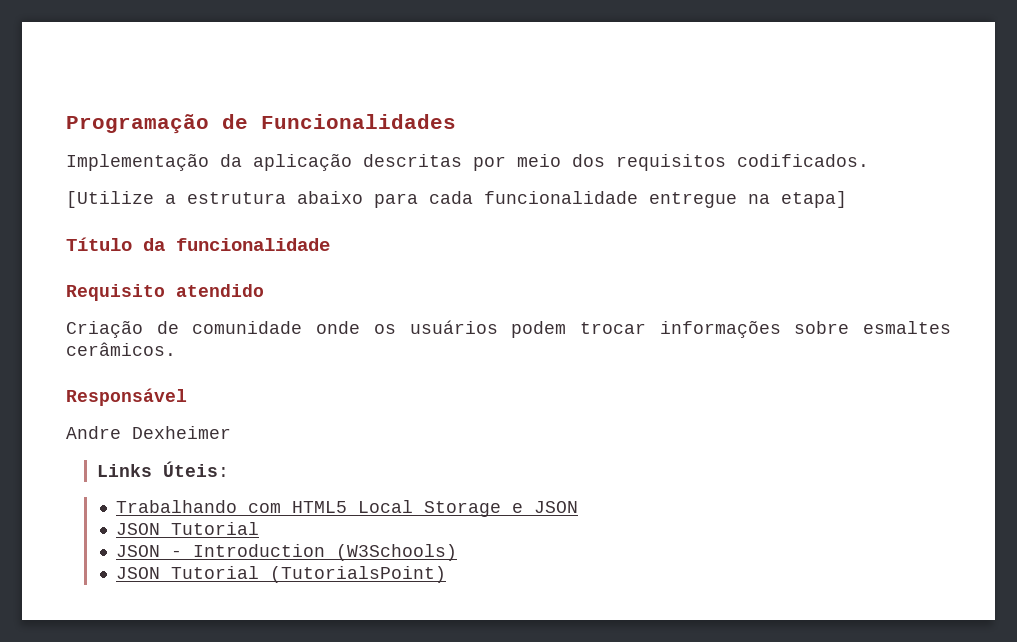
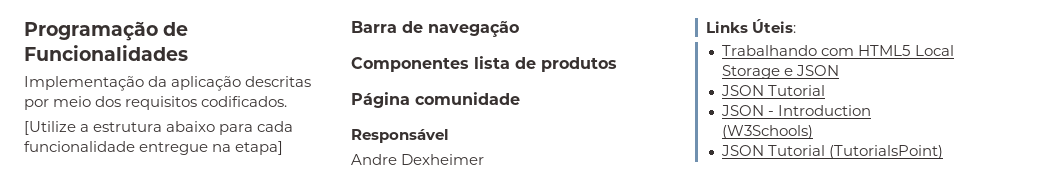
- Título da funcionalidade
- Requisito atendido
- Criação de comunidade onde os usuários podem trocar informações sobre esmaltes cerâmicos.
+ Barra de navegação
+ Componentes lista de produtos
+ Página comunidade

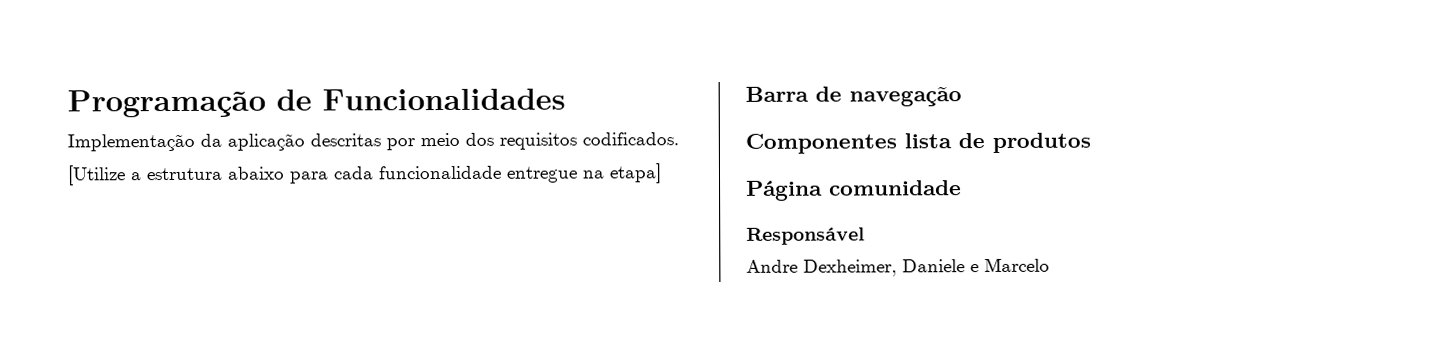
- Andre Dexheimer
- Links Úteis:
- Trabalhando com HTML5 Local Storage e JSON
- JSON Tutorial
- JSON - Introduction (W3Schools)
- JSON Tutorial (TutorialsPoint)
+ Andre Dexheimer, Daniele e Marcelo

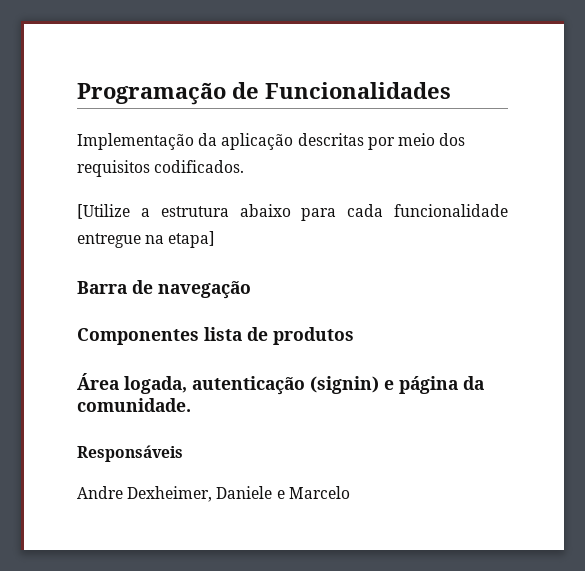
- Página comunidade
- Responsável
+ Área logada, autenticação (signin) e página da comunidade.
+ Responsáveis

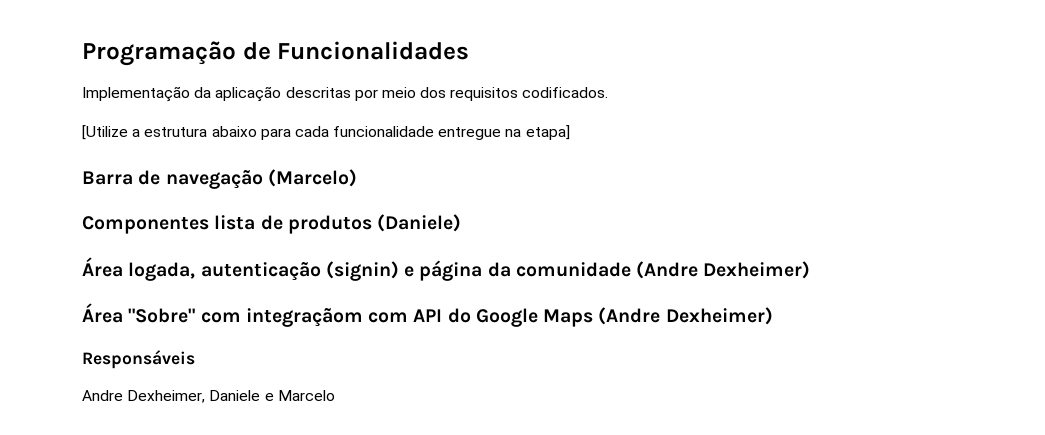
- Barra de navegação
+ Barra de navegação (Marcelo)
- Componentes lista de produtos
+ Componentes lista de produtos (Daniele)
- Área logada, autenticação (signin) e página da comunidade.
+ Área logada, autenticação (signin) e página da comunidade (Andre Dexheimer)
+ Área "Sobre" com integraçãom com API do Google Maps (Andre Dexheimer)

